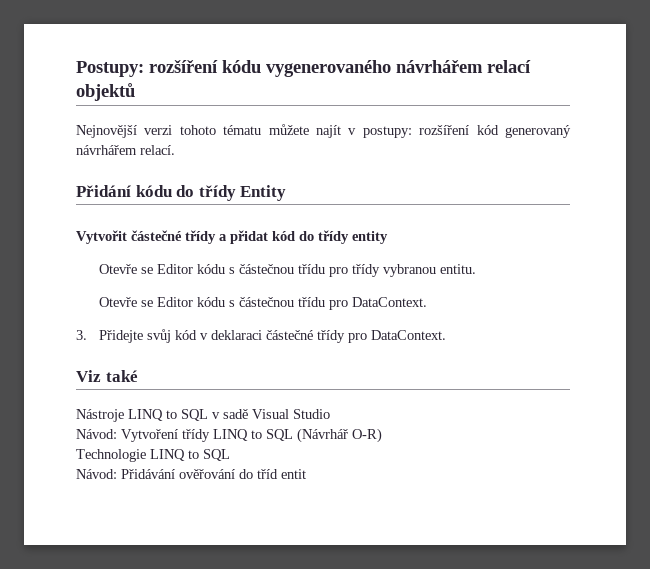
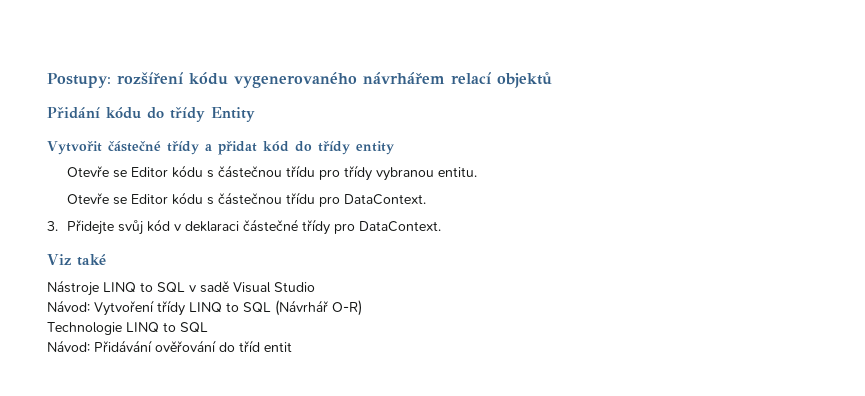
- Nejnovější verzi tohoto tématu můžete najít v postupy: rozšíření kód generovaný návrhářem relací.

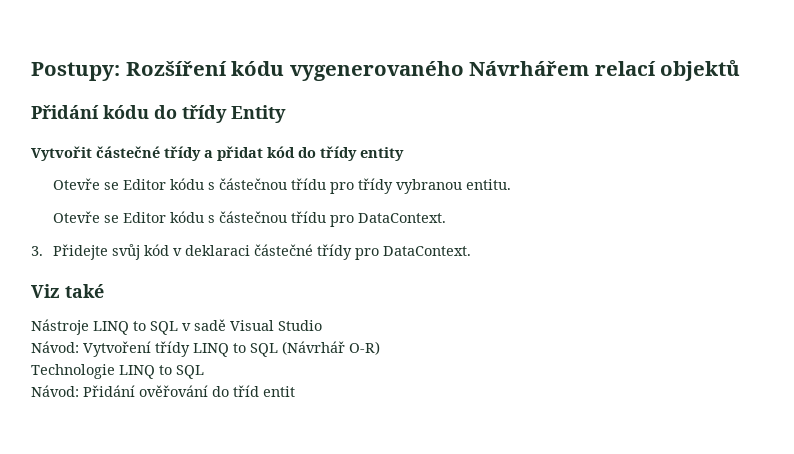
- Postupy: rozšíření kódu vygenerovaného návrhářem relací objektů
+ Postupy: Rozšíření kódu vygenerovaného Návrhářem relací objektů
- Návod: Přidávání ověřování do tříd entit
+ Návod: Přidání ověřování do tříd entit

